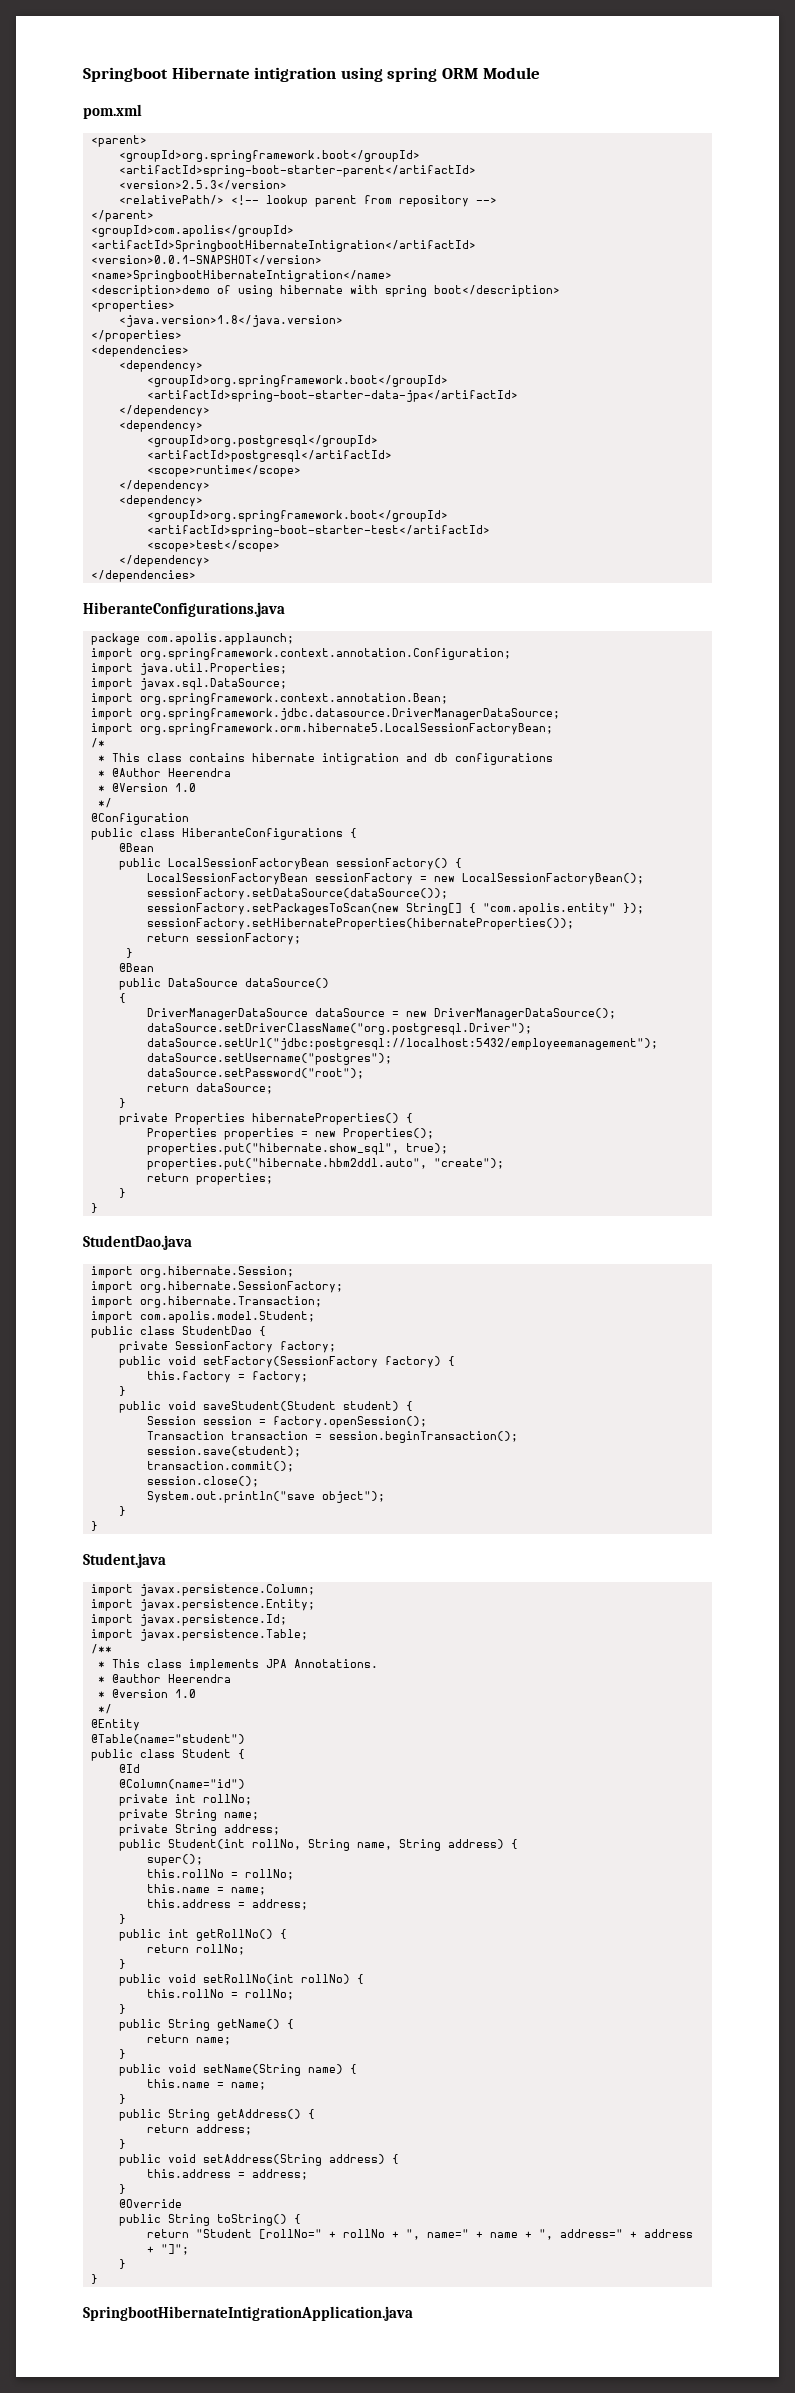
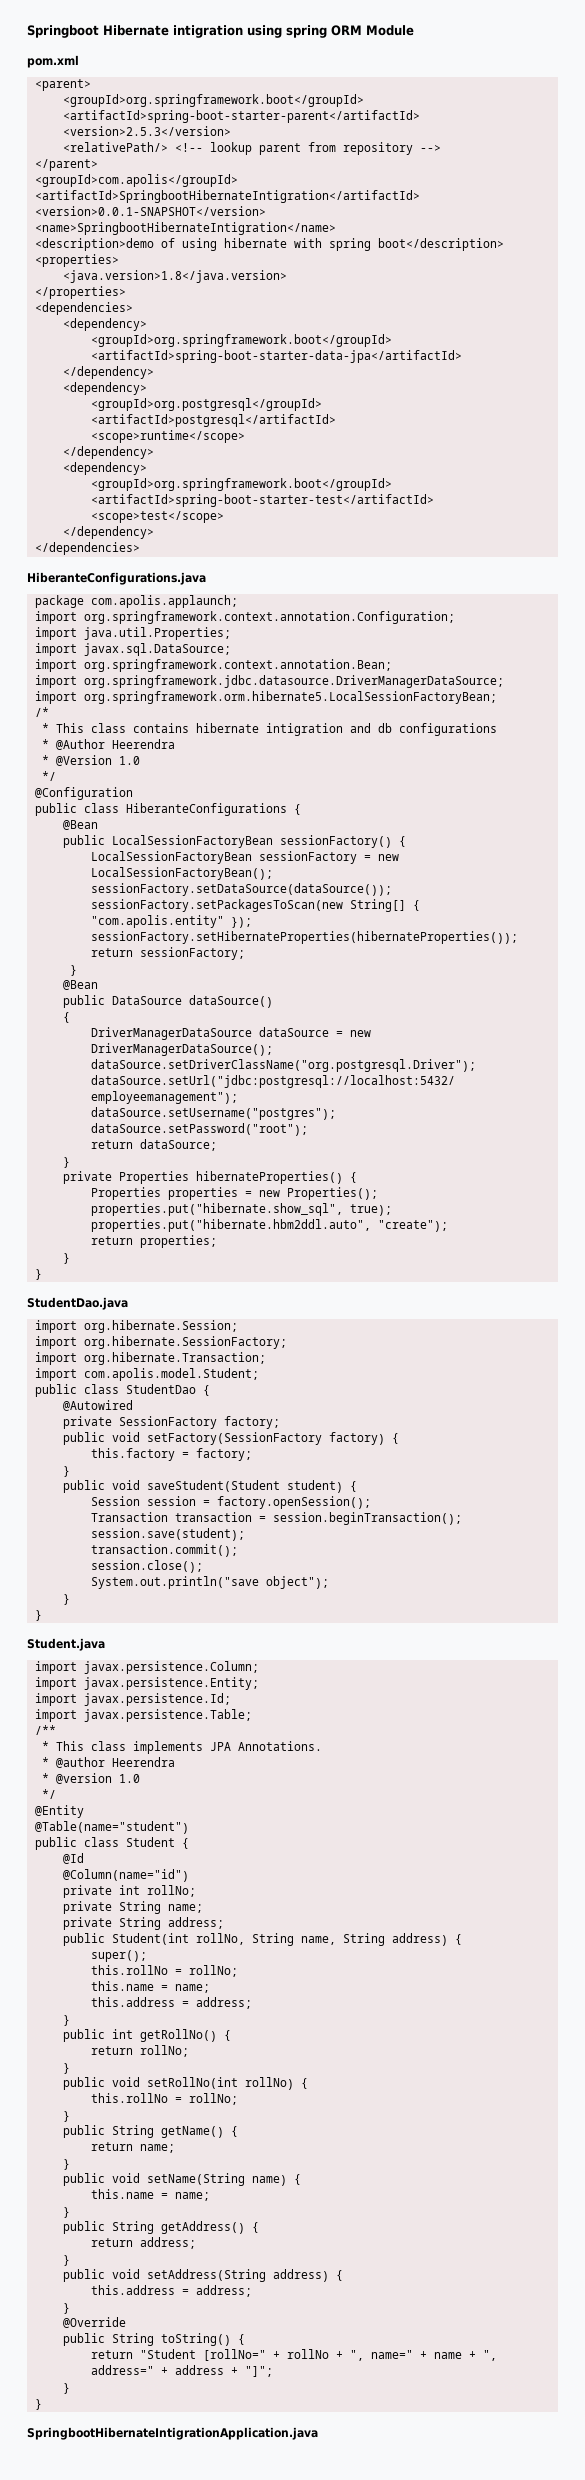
+ @Autowired

